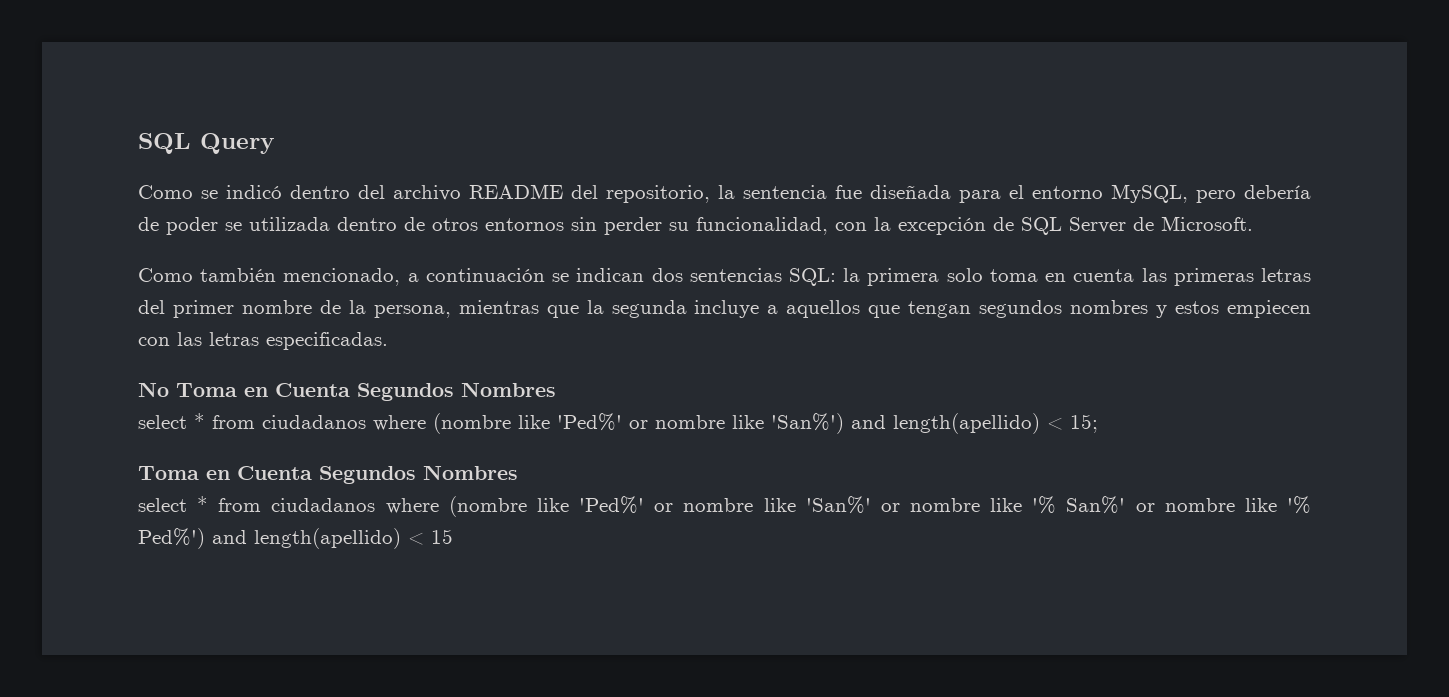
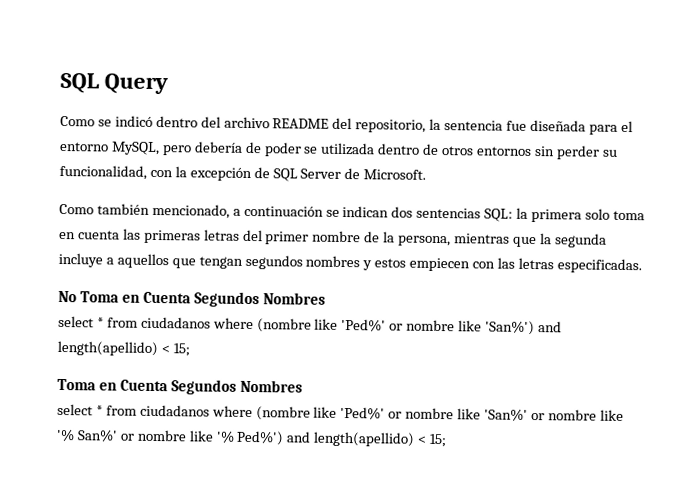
- select * from ciudadanos where (nombre like 'Ped%' or nombre like 'San%' or nombre like '% San%' or nombre like '% Ped%') and length(apellido) < 15
+ select * from ciudadanos where (nombre like 'Ped%' or nombre like 'San%' or nombre like '% San%' or nombre like '% Ped%') and length(apellido) < 15;

